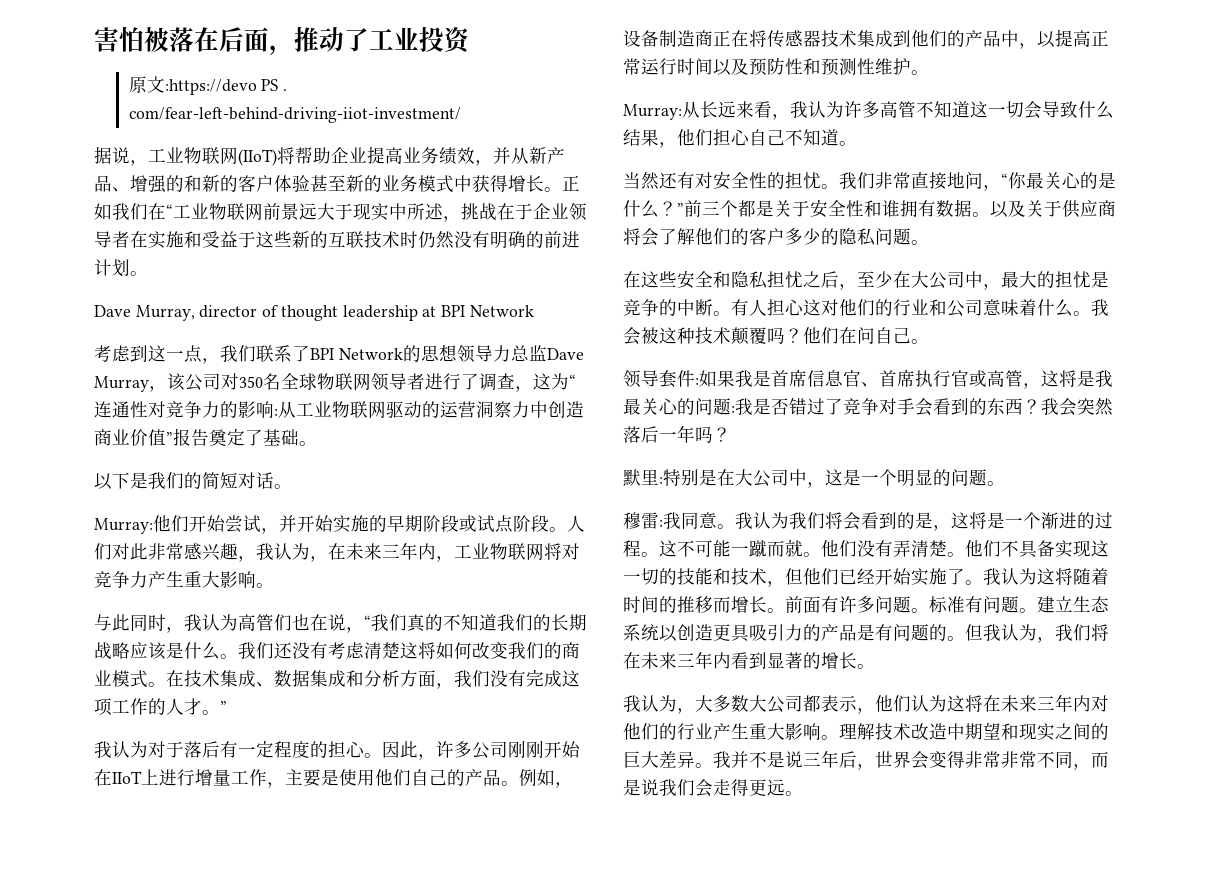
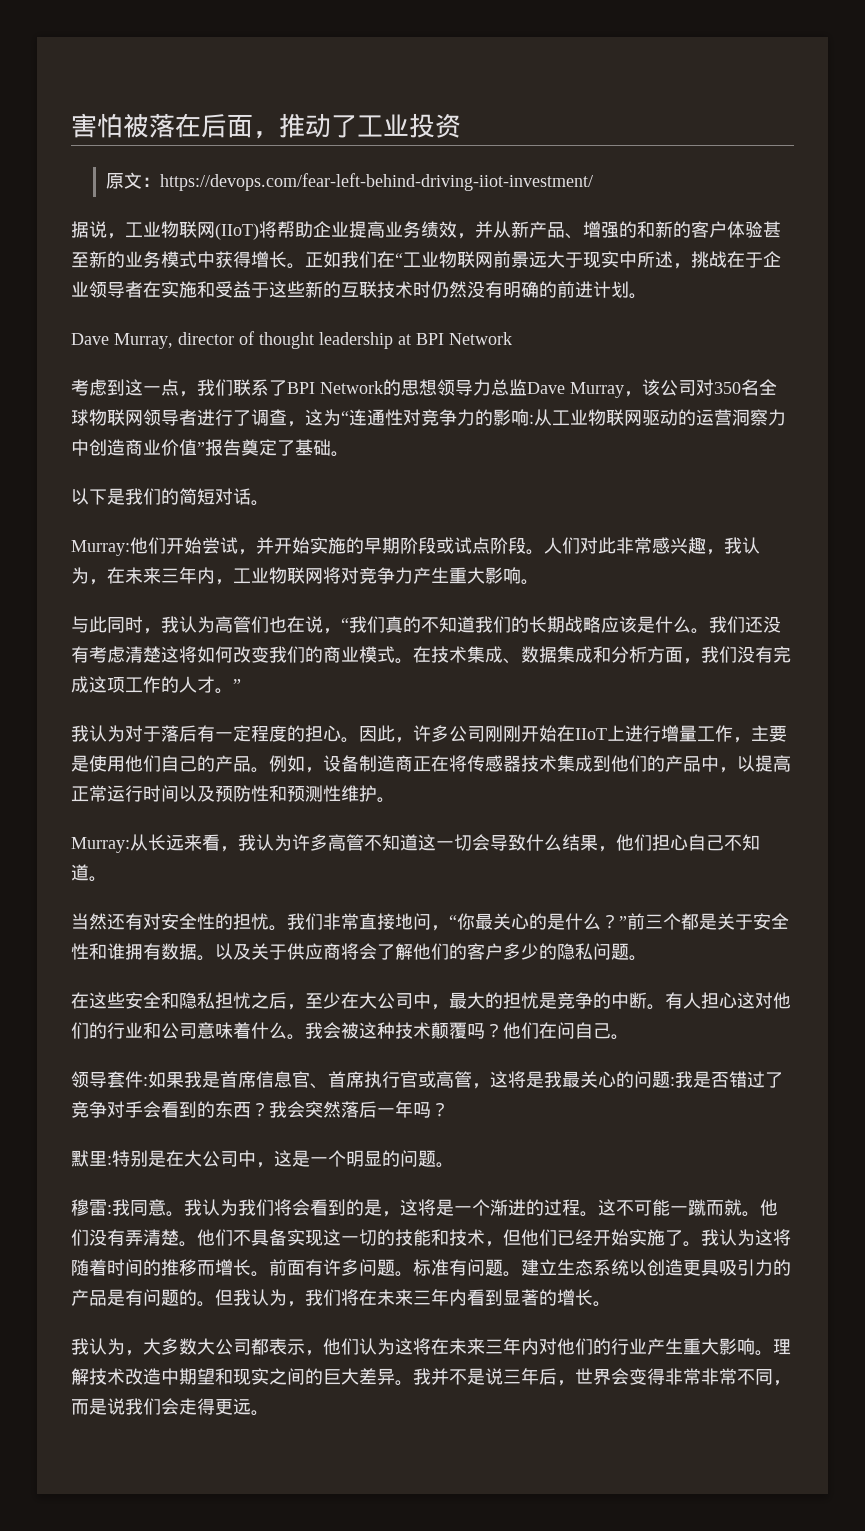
- 原文:https://devo PS . com/fear-left-behind-driving-iiot-investment/
+ 原文：https://devops.com/fear-left-behind-driving-iiot-investment/

